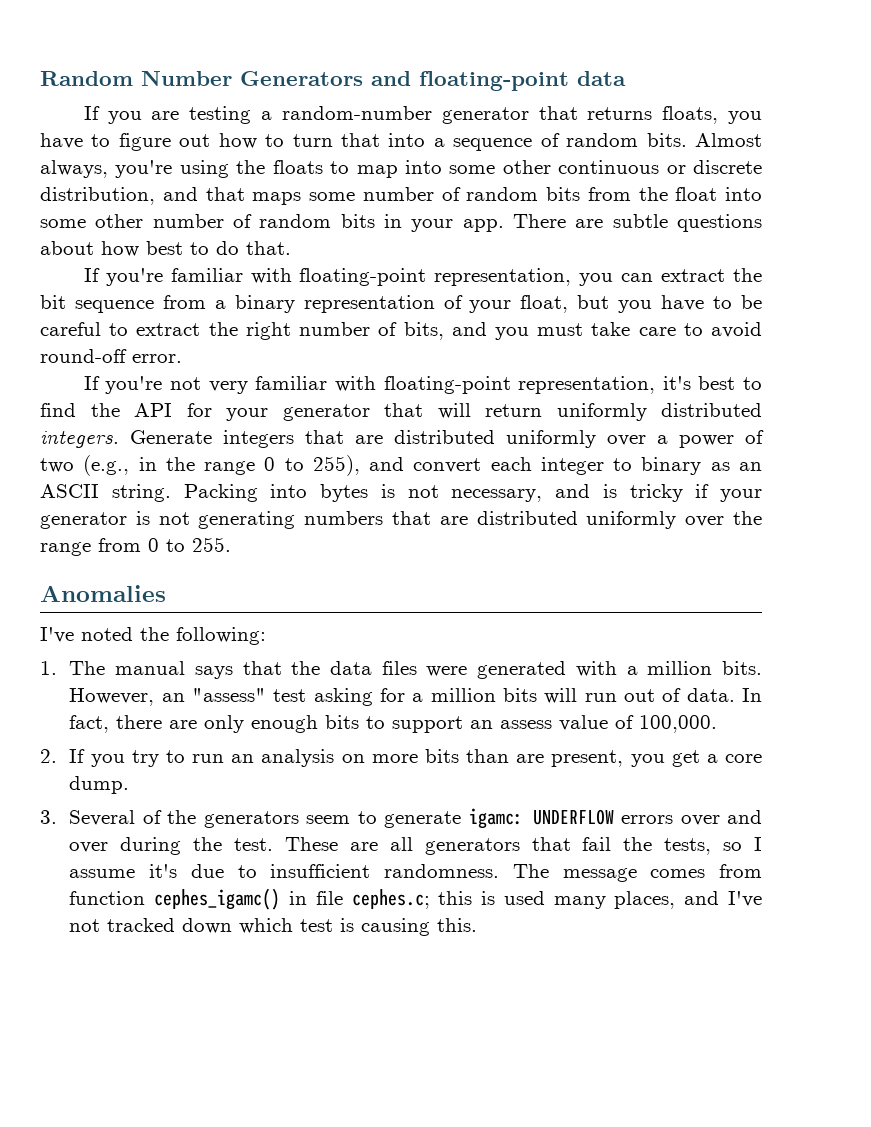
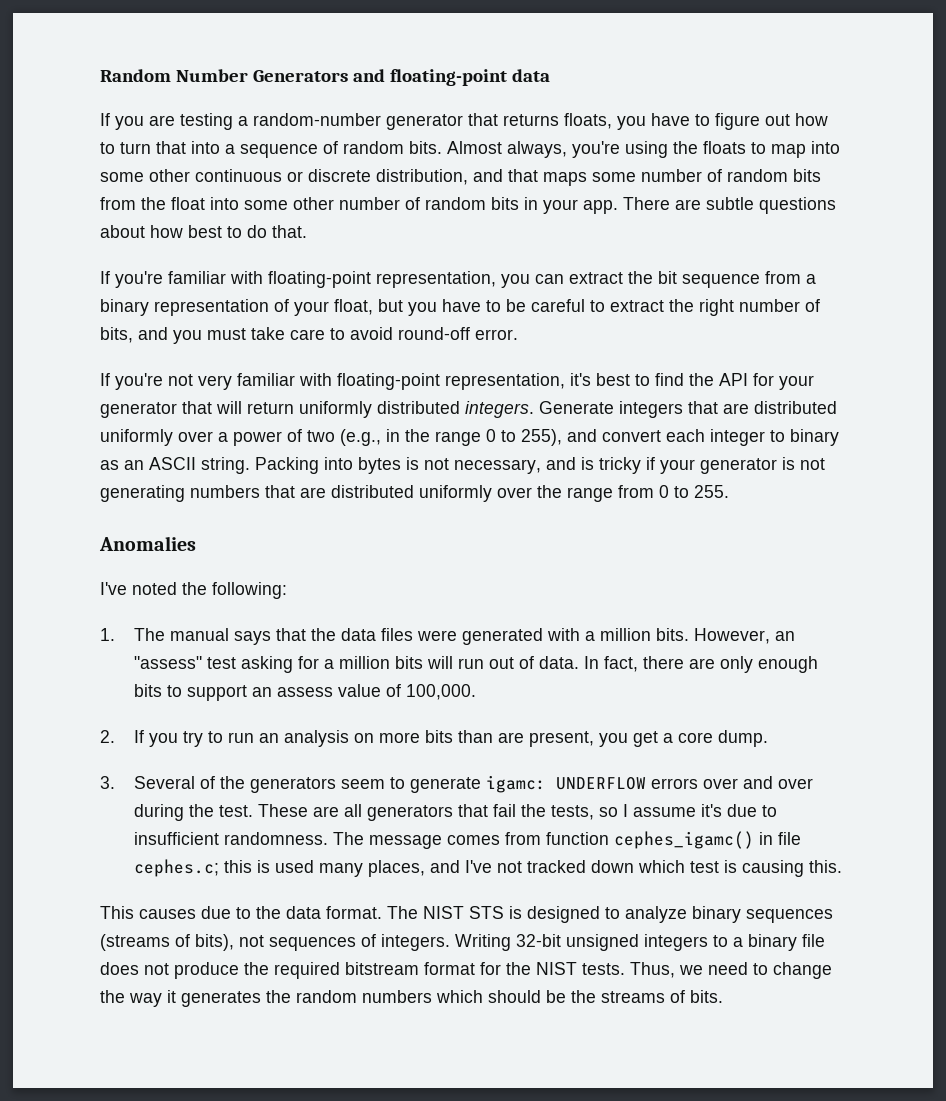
+ This causes due to the data format. The NIST STS is designed to analyze binary sequences (streams of bits), not sequences of integers. Writing 32-bit unsigned integers to a binary file does not produce the required bitstream format for the NIST tests. Thus, we need to change the way it generates the random numbers which should be the streams of bits.

